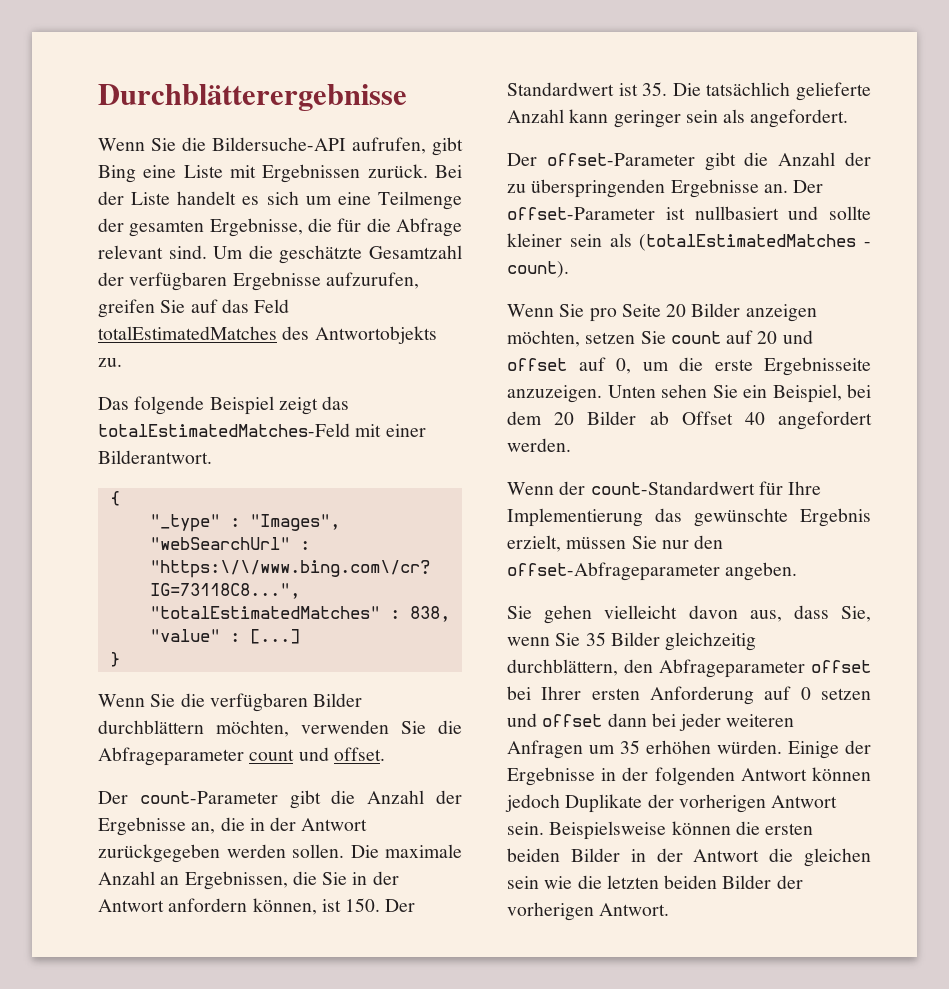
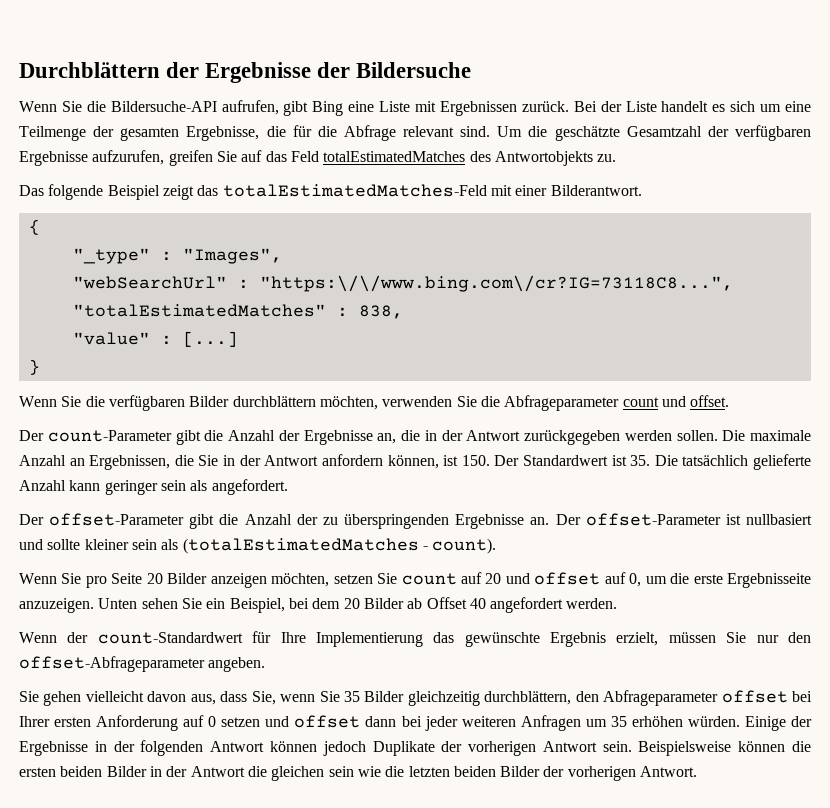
- Durchblätterergebnisse
+ Durchblättern der Ergebnisse der Bildersuche

